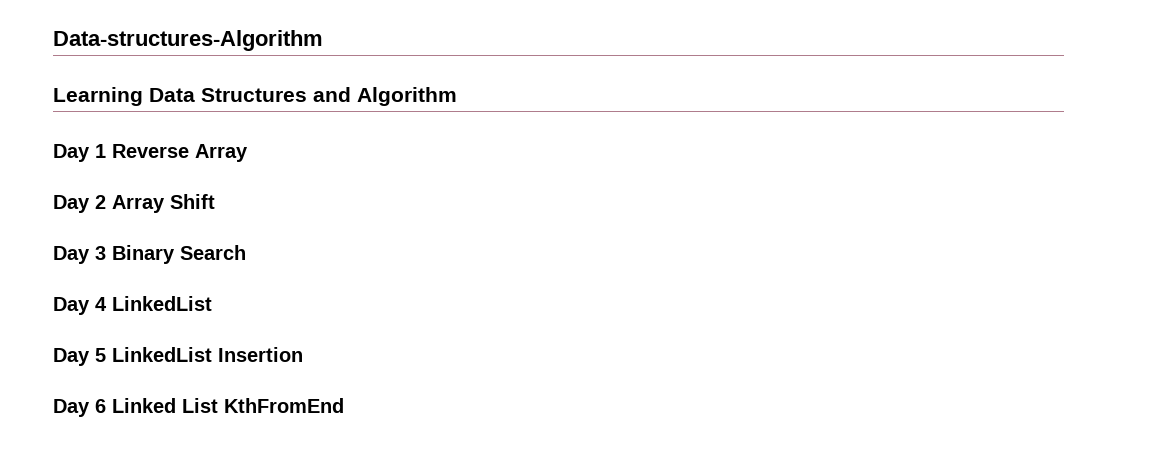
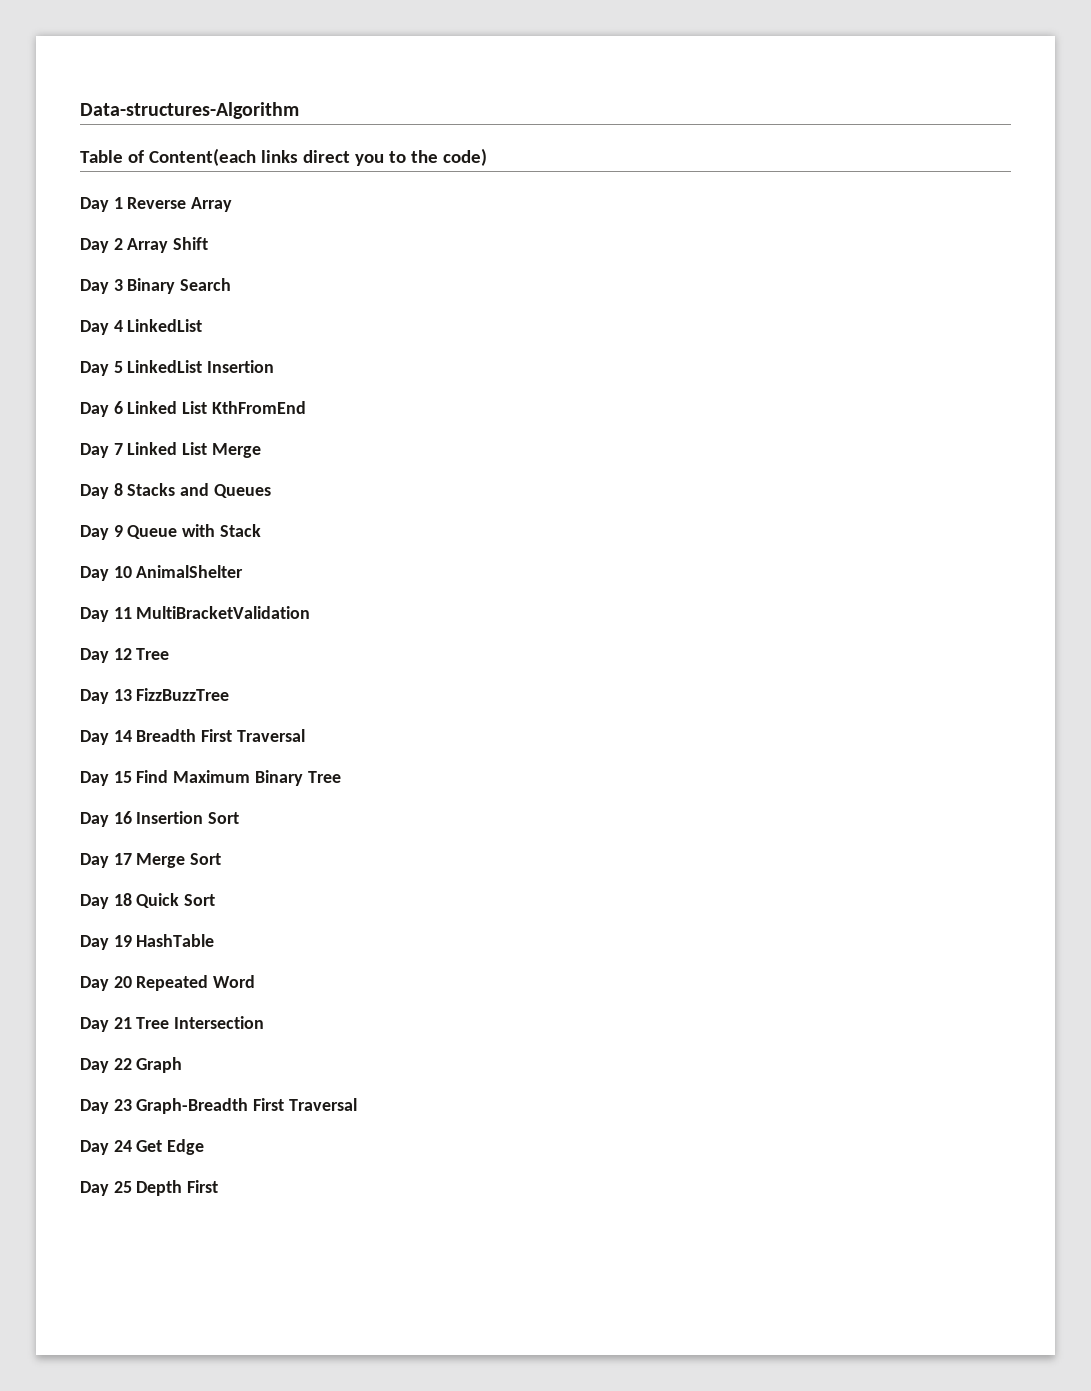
- Learning Data Structures and Algorithm
+ Table of Content(each links direct you to the code)
+ Day 7 Linked List Merge
+ Day 8 Stacks and Queues
+ Day 9 Queue with Stack
+ Day 10 AnimalShelter
+ Day 11 MultiBracketValidation
+ Day 12 Tree
+ Day 13 FizzBuzzTree
+ Day 14 Breadth First Traversal
+ Day 15 Find Maximum Binary Tree
+ Day 16 Insertion Sort
+ Day 17 Merge Sort
+ Day 18 Quick Sort
+ Day 19 HashTable
+ Day 20 Repeated Word
+ Day 21 Tree Intersection
+ Day 22 Graph
+ Day 23 Graph-Breadth First Traversal
+ Day 24 Get Edge
+ Day 25 Depth First

